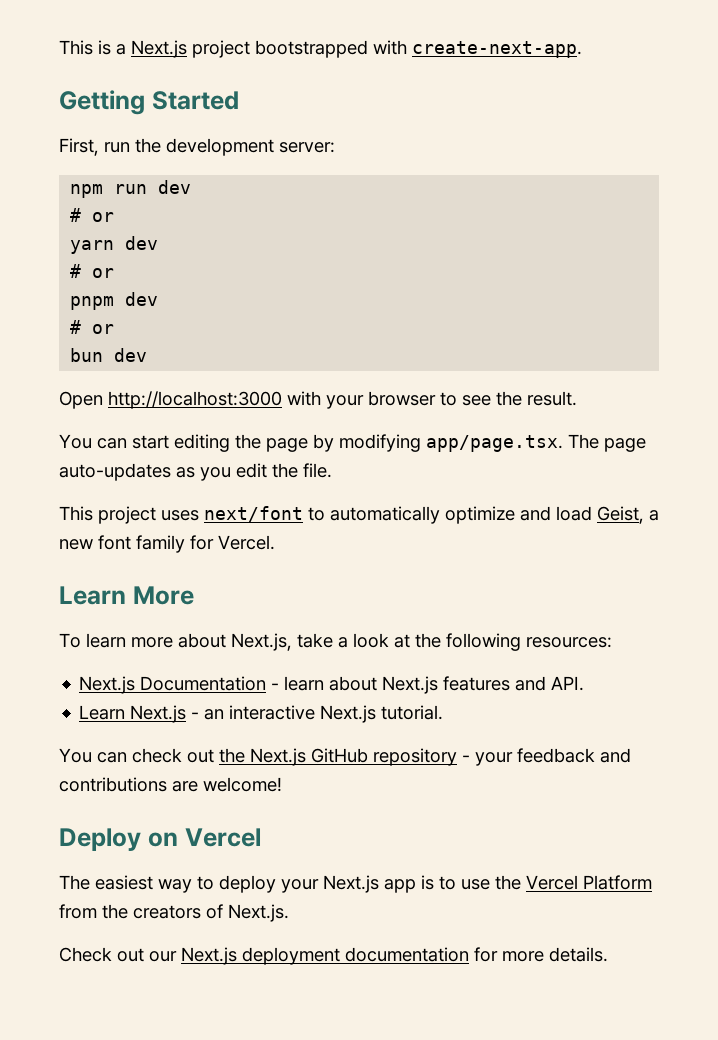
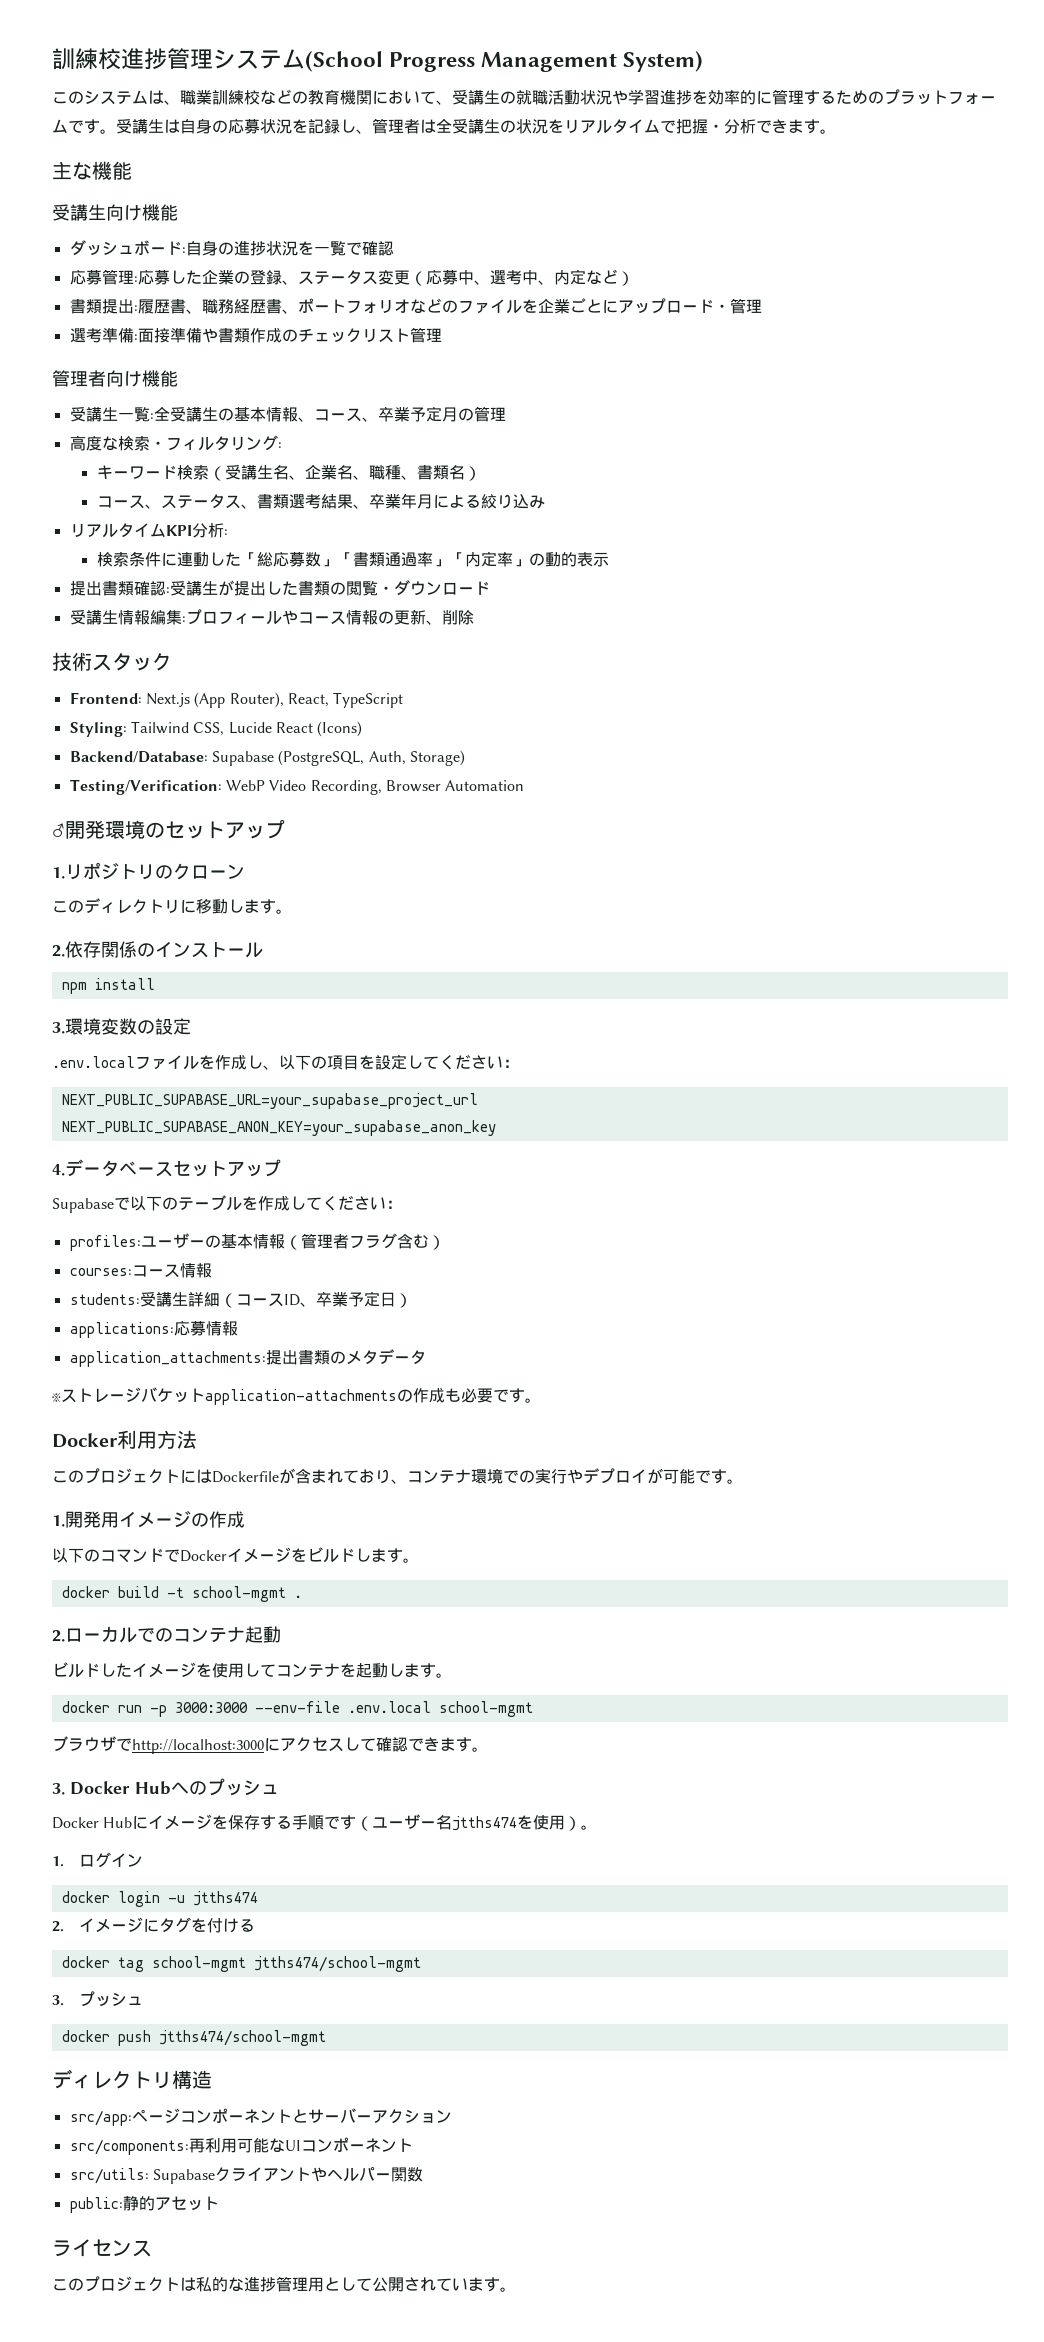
- This is a Next.js project bootstrapped with create-next-app.
- Getting Started
- First, run the development server:
- npm run dev
- # or
- yarn dev
- # or
- pnpm dev
- # or
- bun dev
- Open http://localhost:3000 with your browser to see the result.
- You can start editing the page by modifying app/page.tsx. The page auto-updates as you edit the file.
- This project uses next/font to automatically optimize and load Geist, a new font family for Vercel.
- Learn More
- To learn more about Next.js, take a look at the following resources:
- Next.js Documentation - learn about Next.js features and API.
- Learn Next.js - an interactive Next.js tutorial.
- You can check out the Next.js GitHub repository - your feedback and contributions are welcome!
- Deploy on Vercel
- The easiest way to deploy your Next.js app is to use the Vercel Platform from the creators of Next.js.
- Check out our Next.js deployment documentation for more details.
+ 訓練校進捗管理システム(School Progress Management System)
+ このシステムは、職業訓練校などの教育機関において、受講生の就職活動状況や学習進捗を効率的に管理するためのプラットフォームです。受講生は自身の応募状況を記録し、管理者は全受講生の状況をリアルタイムで把握・分析できます。
+ 主な機能
+ 受講生向け機能
+ ダッシュボード:自身の進捗状況を一覧で確認
+ 応募管理:応募した企業の登録、ステータス変更（応募中、選考中、内定など）
+ 書類提出:履歴書、職務経歴書、ポートフォリオなどのファイルを企業ごとにアップロード・管理
+ 選考準備:面接準備や書類作成のチェックリスト管理
+ 管理者向け機能
+ 受講生一覧:全受講生の基本情報、コース、卒業予定月の管理
+ 高度な検索・フィルタリング:
+ キーワード検索（受講生名、企業名、職種、書類名）
+ コース、ステータス、書類選考結果、卒業年月による絞り込み
+ リアルタイムKPI分析:
+ 検索条件に連動した「総応募数」「書類通過率」「内定率」の動的表示
+ 提出書類確認:受講生が提出した書類の閲覧・ダウンロード
+ 受講生情報編集:プロフィールやコース情報の更新、削除
+ 技術スタック
+ Frontend: Next.js (App Router), React, TypeScript
+ Styling: Tailwind CSS, Lucide React (Icons)
+ Backend/Database: Supabase (PostgreSQL, Auth, Storage)
+ Testing/Verification: WebP Video Recording, Browser Automation
+ ♂開発環境のセットアップ
+ 1.リポジトリのクローン
+ このディレクトリに移動します。
+ 2.依存関係のインストール
+ npm install
+ 3.環境変数の設定
+ .env.localファイルを作成し、以下の項目を設定してください：
+ NEXT_PUBLIC_SUPABASE_URL=your_supabase_project_url
+ NEXT_PUBLIC_SUPABASE_ANON_KEY=your_supabase_anon_key
+ 4.データベースセットアップ
+ Supabaseで以下のテーブルを作成してください：
+ profiles:ユーザーの基本情報（管理者フラグ含む）
+ courses:コース情報
+ students:受講生詳細（コースID、卒業予定日）
+ applications:応募情報
+ application_attachments:提出書類のメタデータ
+ ※ストレージバケットapplication-attachmentsの作成も必要です。
+ Docker利用方法
+ このプロジェクトにはDockerfileが含まれており、コンテナ環境での実行やデプロイが可能です。
+ 1.開発用イメージの作成
+ 以下のコマンドでDockerイメージをビルドします。
+ docker build -t school-mgmt .
+ 2.ローカルでのコンテナ起動
+ ビルドしたイメージを使用してコンテナを起動します。
+ docker run -p 3000:3000 --env-file .env.local school-mgmt
+ ブラウザでhttp://localhost:3000にアクセスして確認できます。
+ 3. Docker Hubへのプッシュ
+ Docker Hubにイメージを保存する手順です（ユーザー名jtths474を使用）。
+ 1.ログイン
+ docker login -u jtths474
+ 2.イメージにタグを付ける
+ docker tag school-mgmt jtths474/school-mgmt
+ 3.プッシュ
+ docker push jtths474/school-mgmt
+ ディレクトリ構造
+ src/app:ページコンポーネントとサーバーアクション
+ src/components:再利用可能なUIコンポーネント
+ src/utils: Supabaseクライアントやヘルパー関数
+ public:静的アセット
+ ライセンス
+ このプロジェクトは私的な進捗管理用として公開されています。

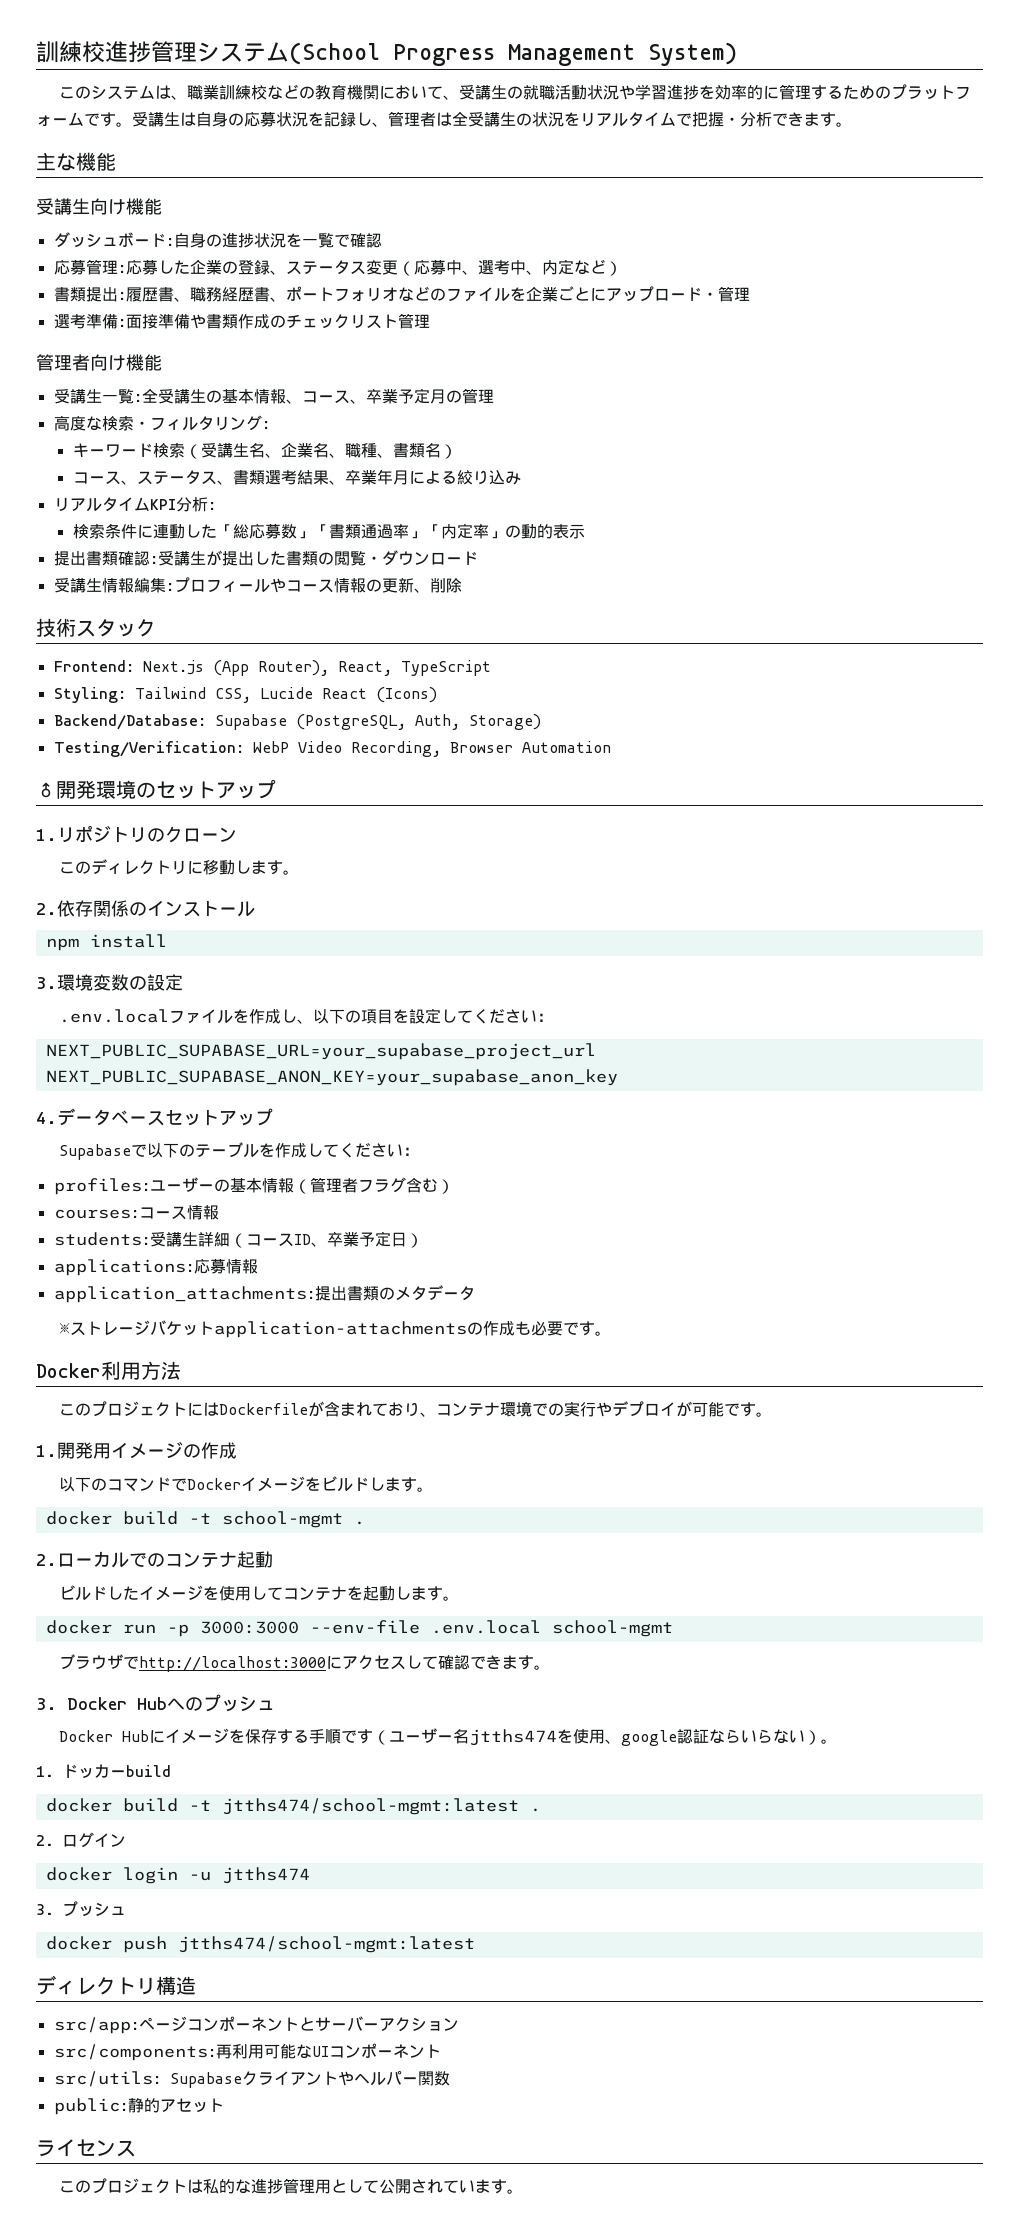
- Docker Hubにイメージを保存する手順です（ユーザー名jtths474を使用）。
- 1.ログイン
+ Docker Hubにイメージを保存する手順です（ユーザー名jtths474を使用、google認証ならいらない）。
+ 1.ドッカーbuild
+ docker build -t jtths474/school-mgmt:latest .
+ 2.ログイン
- 2.イメージにタグを付ける
- docker tag school-mgmt jtths474/school-mgmt
- docker push jtths474/school-mgmt
+ docker push jtths474/school-mgmt:latest

